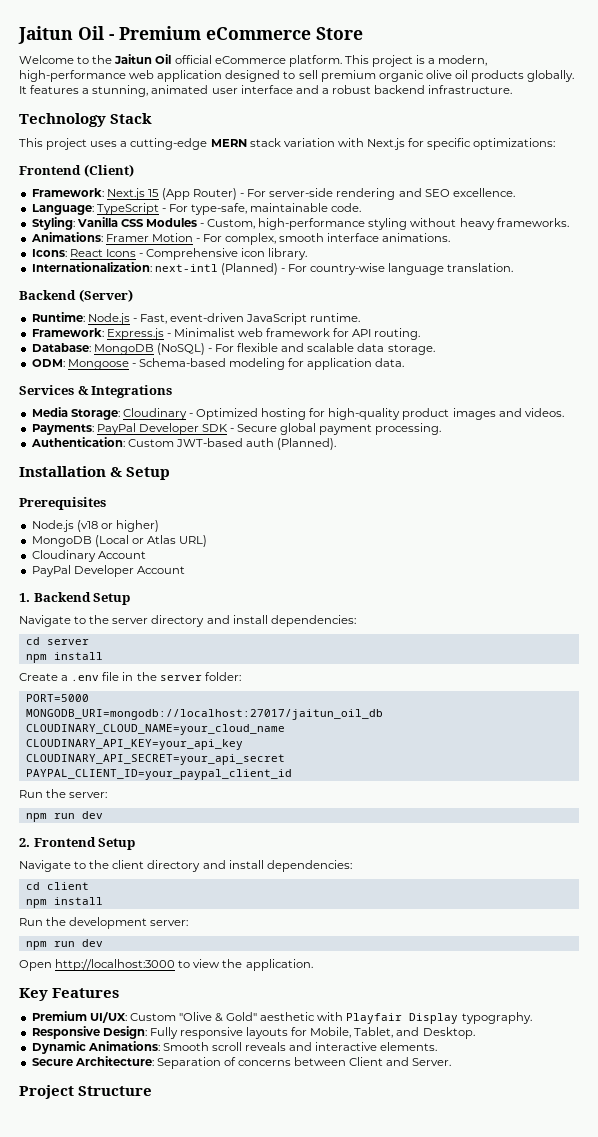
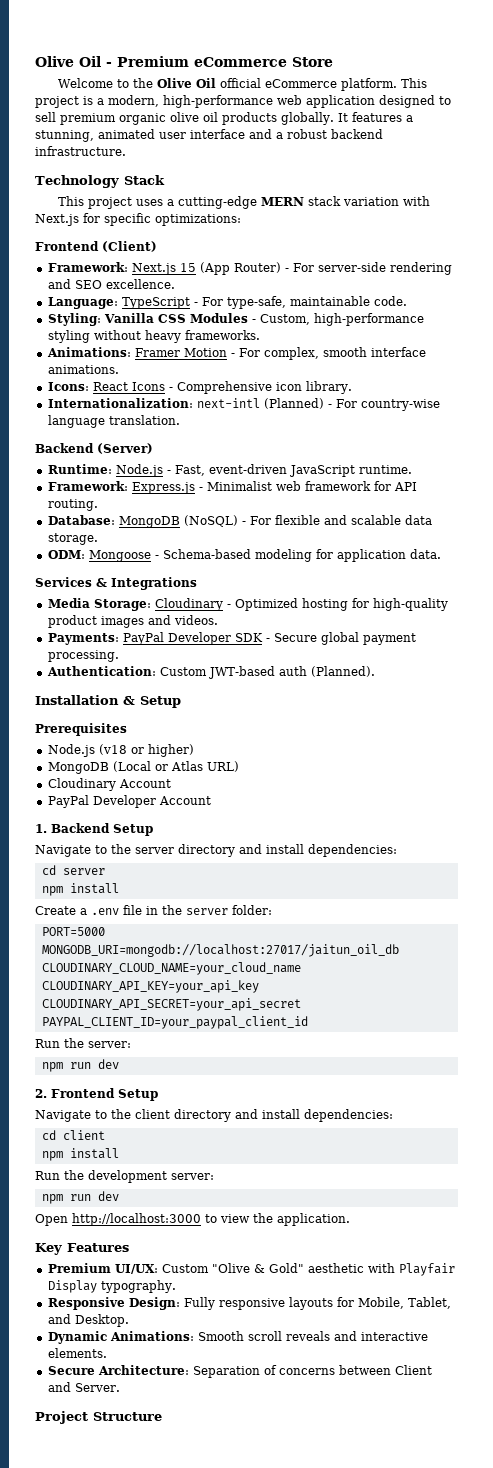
- Jaitun Oil - Premium eCommerce Store
+ Olive Oil - Premium eCommerce Store
- Welcome to the Jaitun Oil official eCommerce platform.
+ Welcome to the Olive Oil official eCommerce platform.

